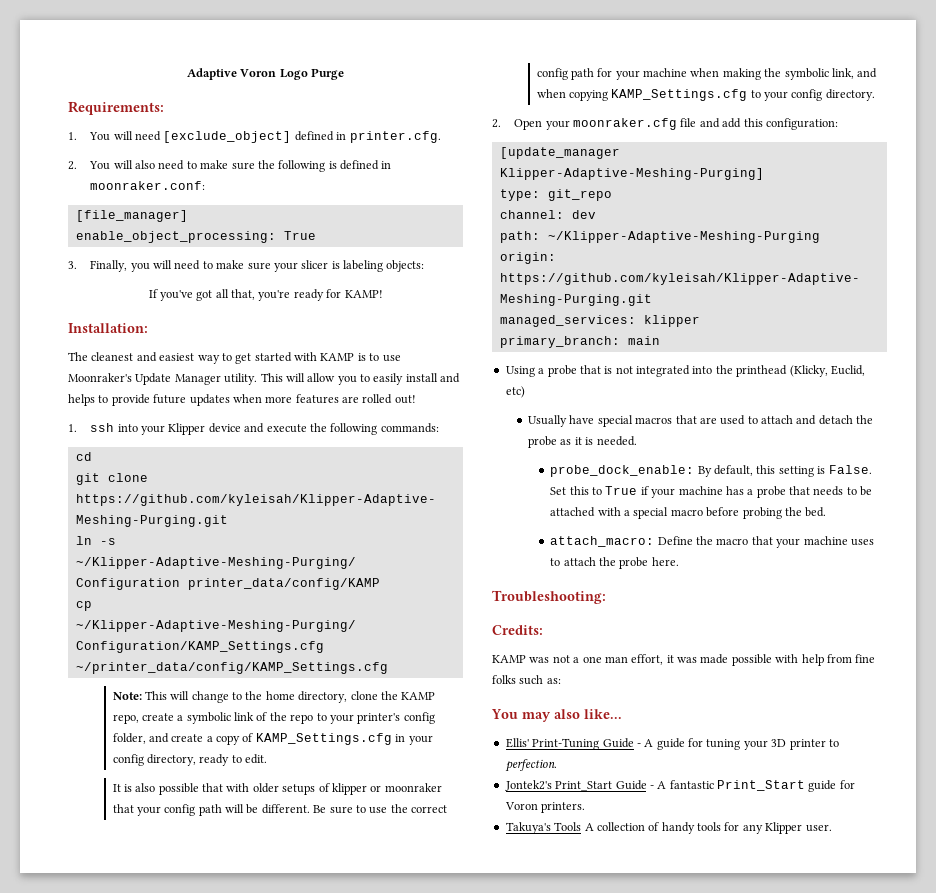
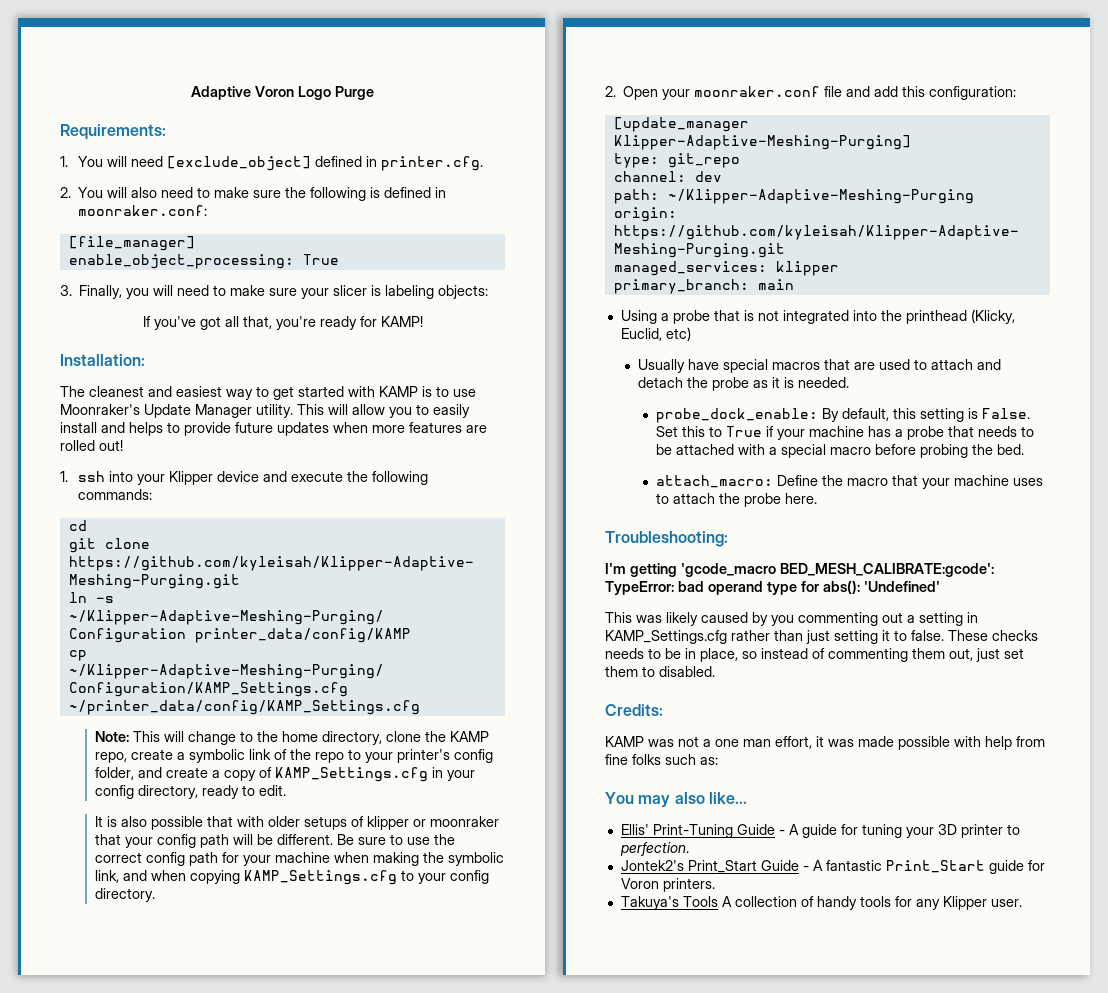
- 2. Open your moonraker.cfg file and add this configuration:
+ 2. Open your moonraker.conf file and add this configuration:
+ I'm getting 'gcode_macro BED_MESH_CALIBRATE:gcode': TypeError: bad operand type for abs(): 'Undefined'
+ This was likely caused by you commenting out a setting in KAMP_Settings.cfg rather than just setting it to false. These checks needs to be in place, so instead of commenting them out, just set them to disabled.

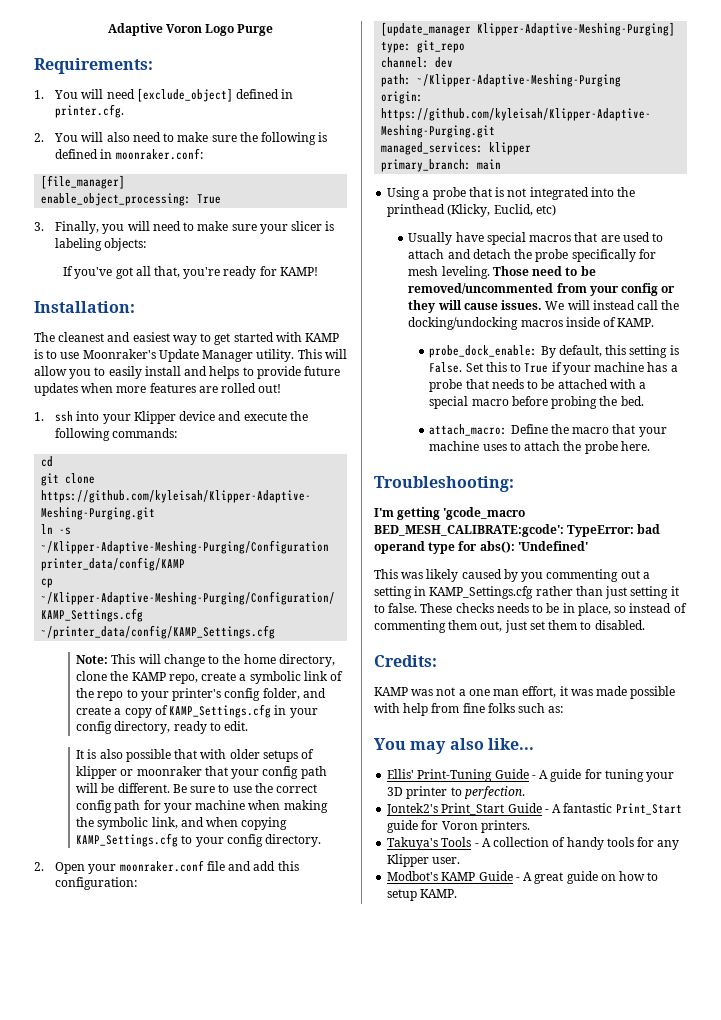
- Usually have special macros that are used to attach and detach the probe as it is needed.
+ Usually have special macros that are used to attach and detach the probe specifically for mesh leveling. Those need to be removed/uncommented from your config or they will cause issues. We will instead call the docking/undocking macros inside of KAMP.
- Takuya's Tools A collection of handy tools for any Klipper user.
+ Takuya's Tools - A collection of handy tools for any Klipper user.
+ Modbot's KAMP Guide - A great guide on how to setup KAMP.

